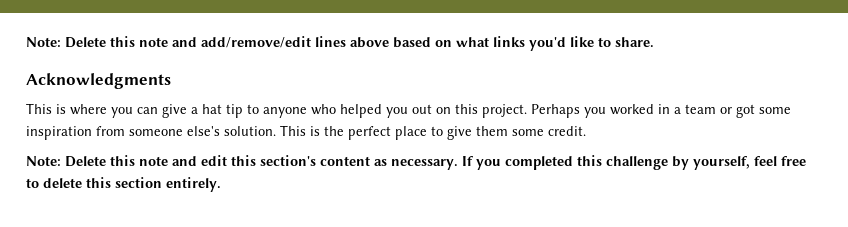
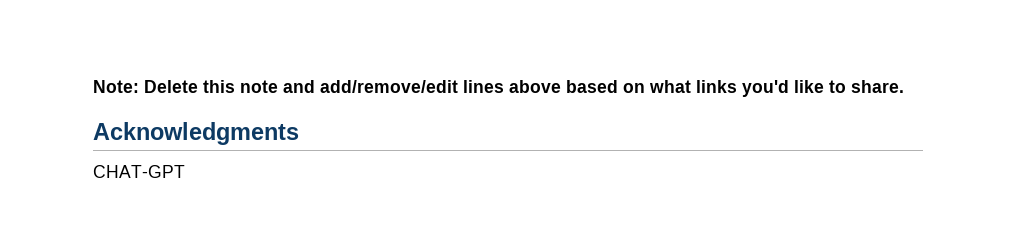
- This is where you can give a hat tip to anyone who helped you out on this project. Perhaps you worked in a team or got some inspiration from someone else's solution. This is the perfect place to give them some credit.
- Note: Delete this note and edit this section's content as necessary. If you completed this challenge by yourself, feel free to delete this section entirely.
+ CHAT-GPT

